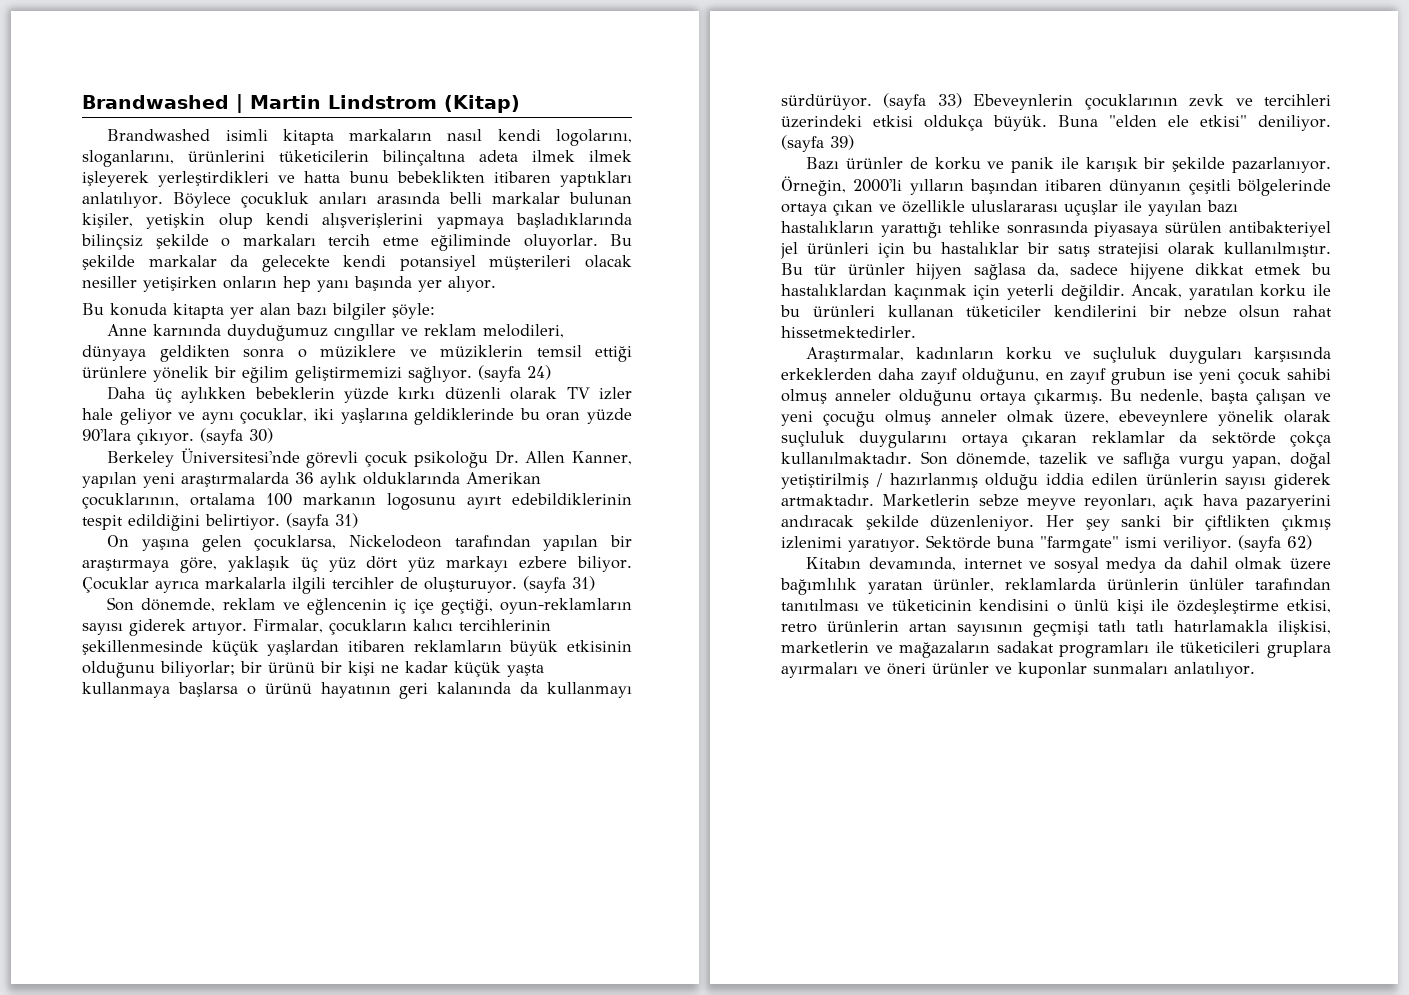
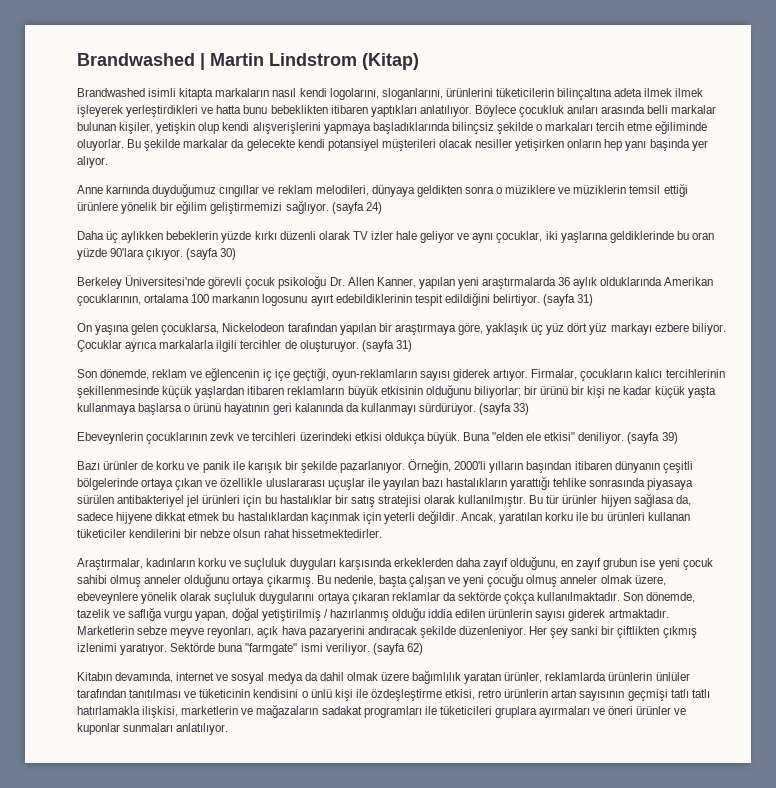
- Bu konuda kitapta yer alan bazı bilgiler şöyle:
- (sayfa 33) Ebeveynlerin çocuklarının zevk ve tercihleri üzerindeki etkisi oldukça büyük.
+ (sayfa 33)
+ Ebeveynlerin çocuklarının zevk ve tercihleri üzerindeki etkisi oldukça büyük.

